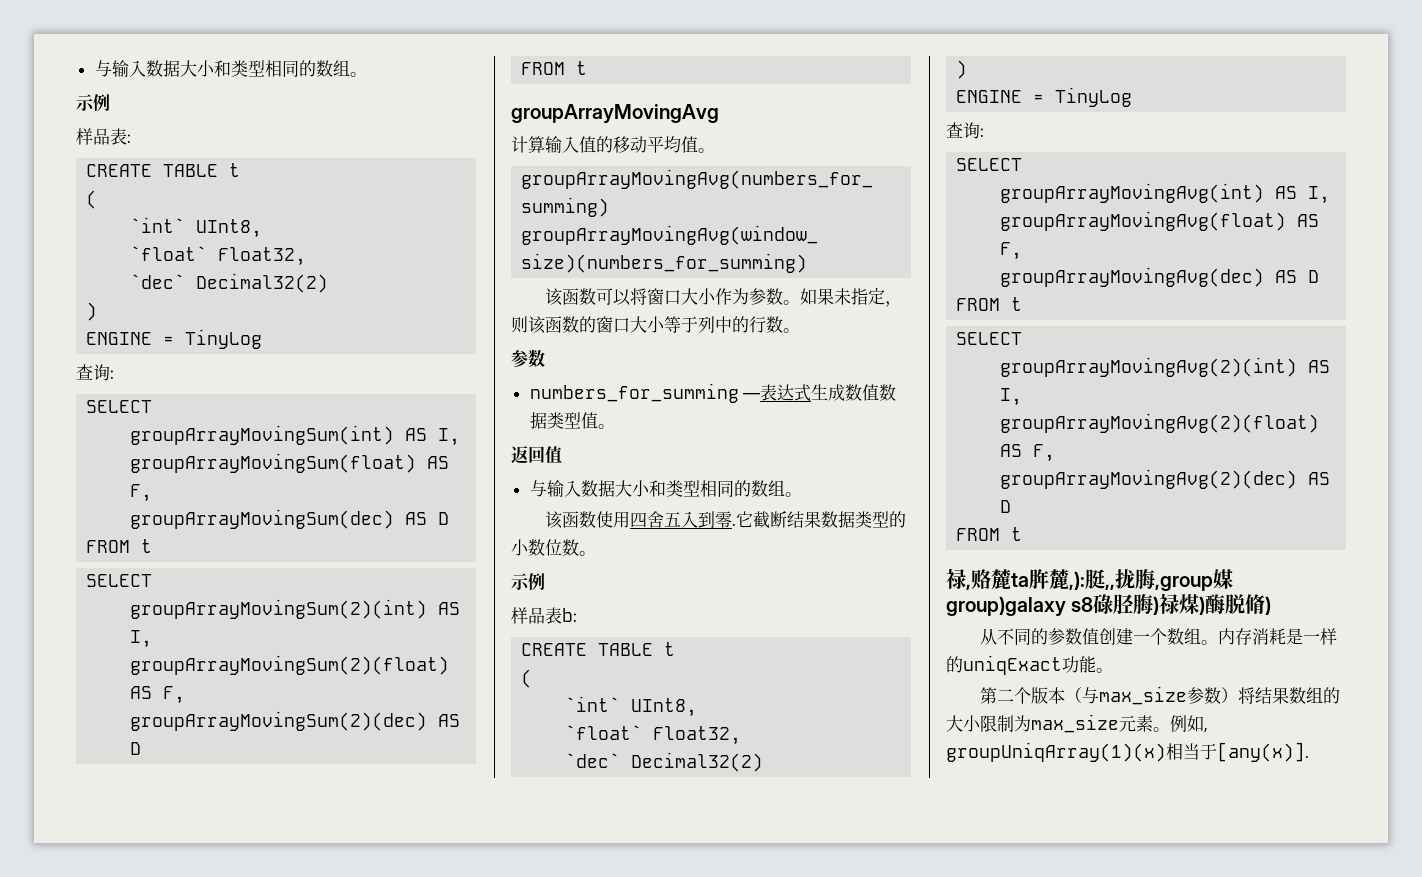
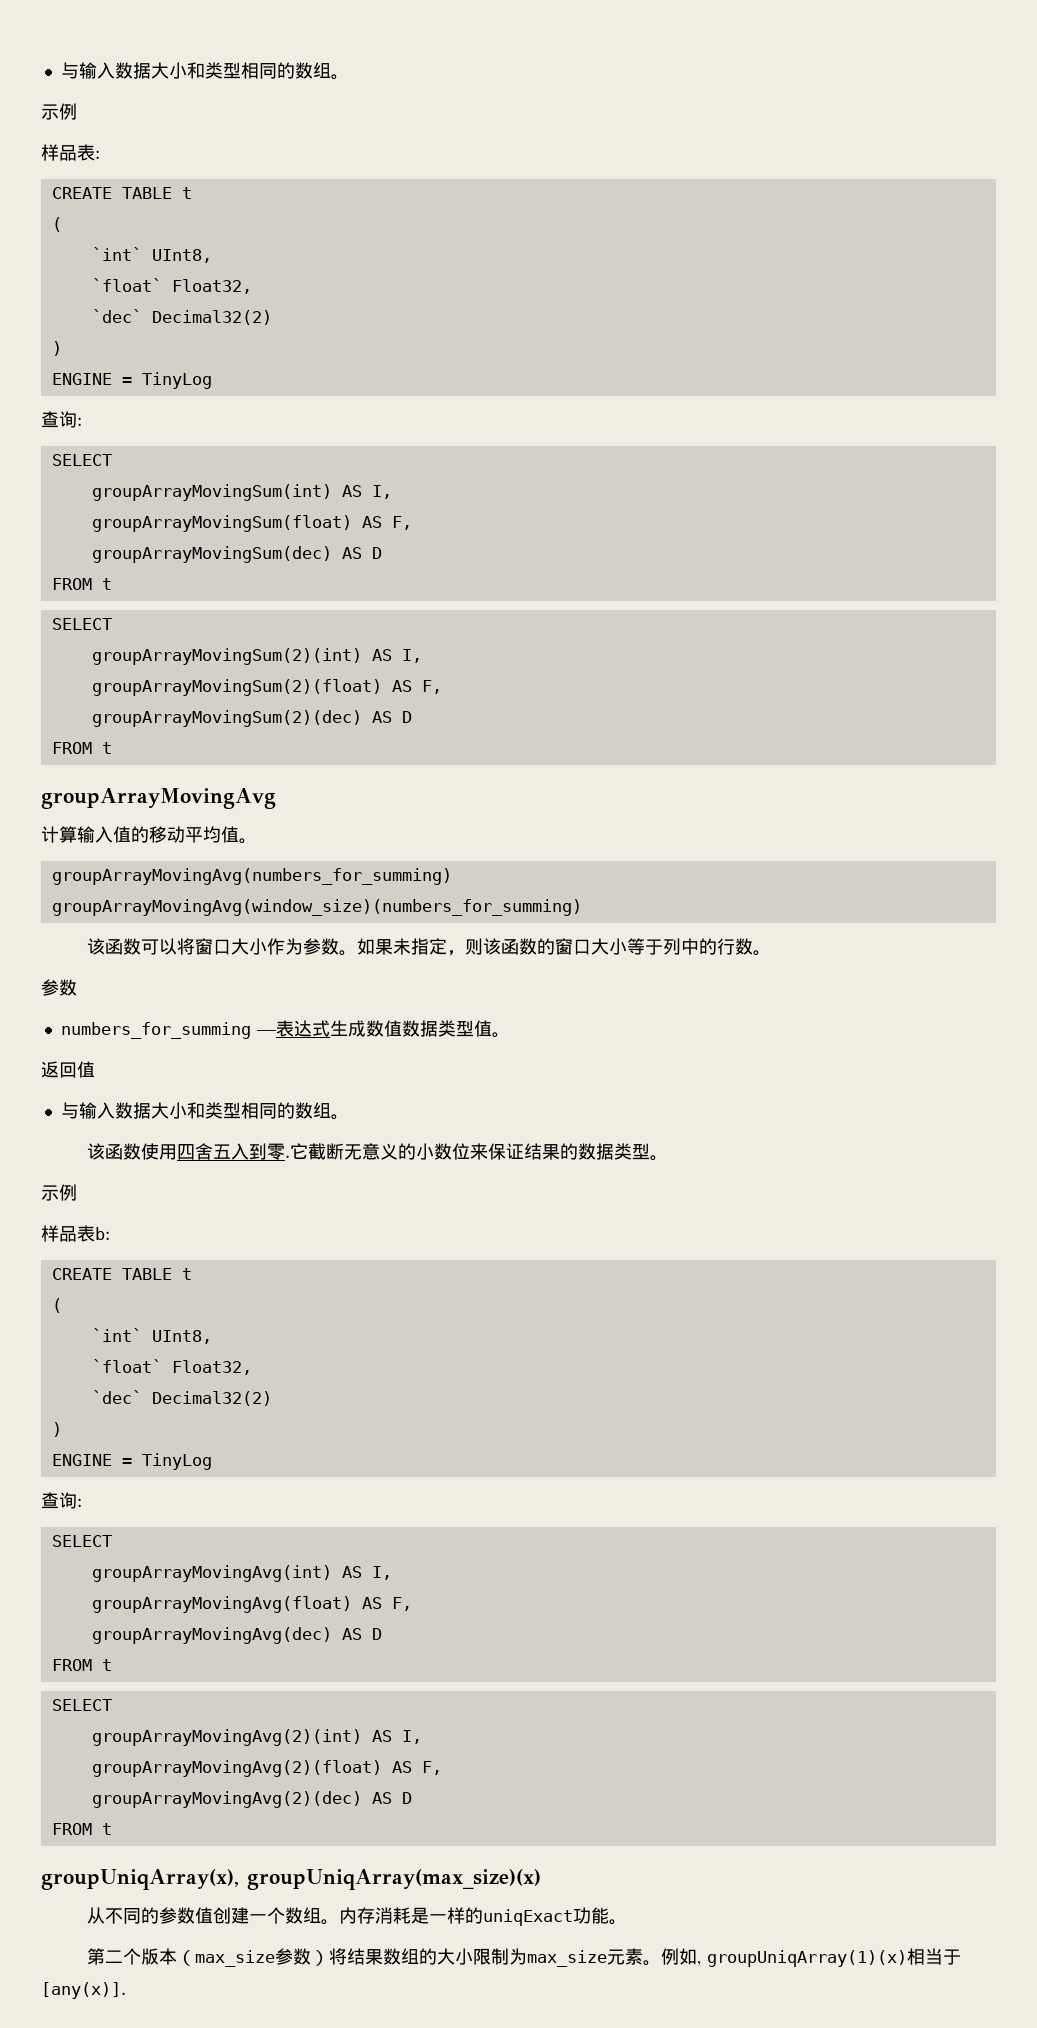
- 它截断结果数据类型的小数位数。
+ 它截断无意义的小数位来保证结果的数据类型。
- 禄,赂麓ta脌麓,):脡,,拢脢,group媒group)galaxy s8碌胫脢)禄煤)酶脱脩)
+ groupUniqArray(x), groupUniqArray(max_size)(x)
- 第二个版本（与max_size参数）将结果数组的大小限制为max_size元素。
+ 第二个版本（max_size参数）将结果数组的大小限制为max_size元素。

